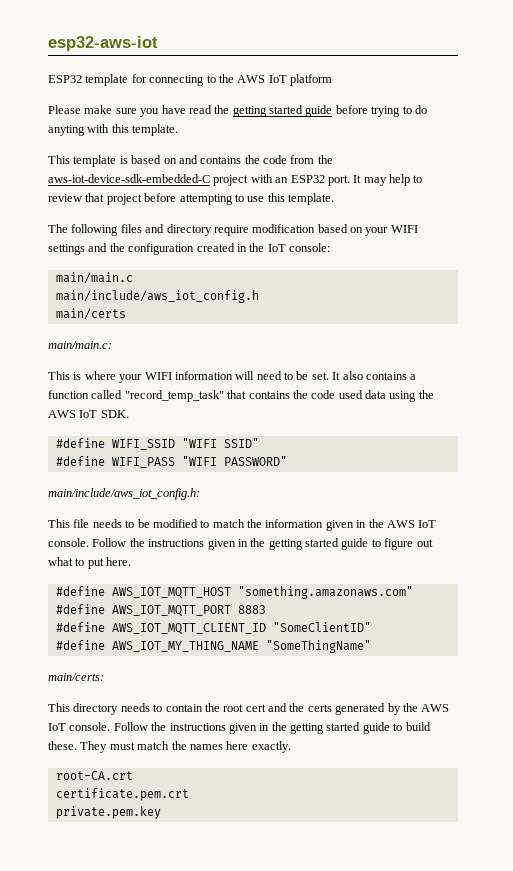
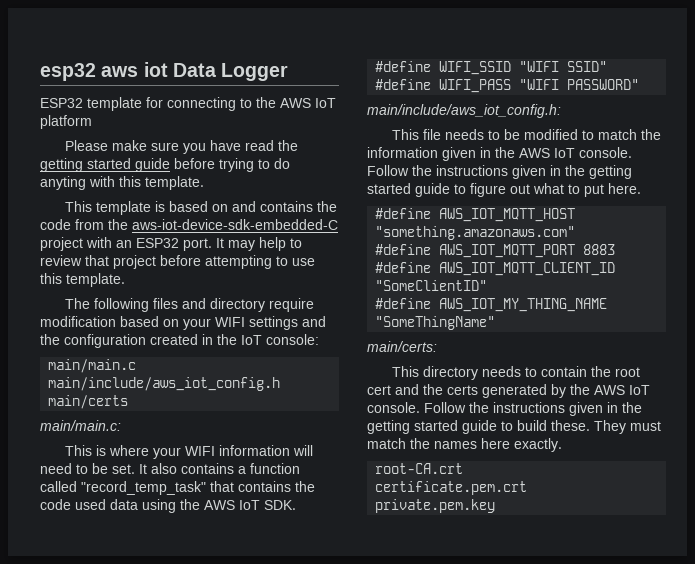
- esp32-aws-iot
+ esp32 aws iot Data Logger

